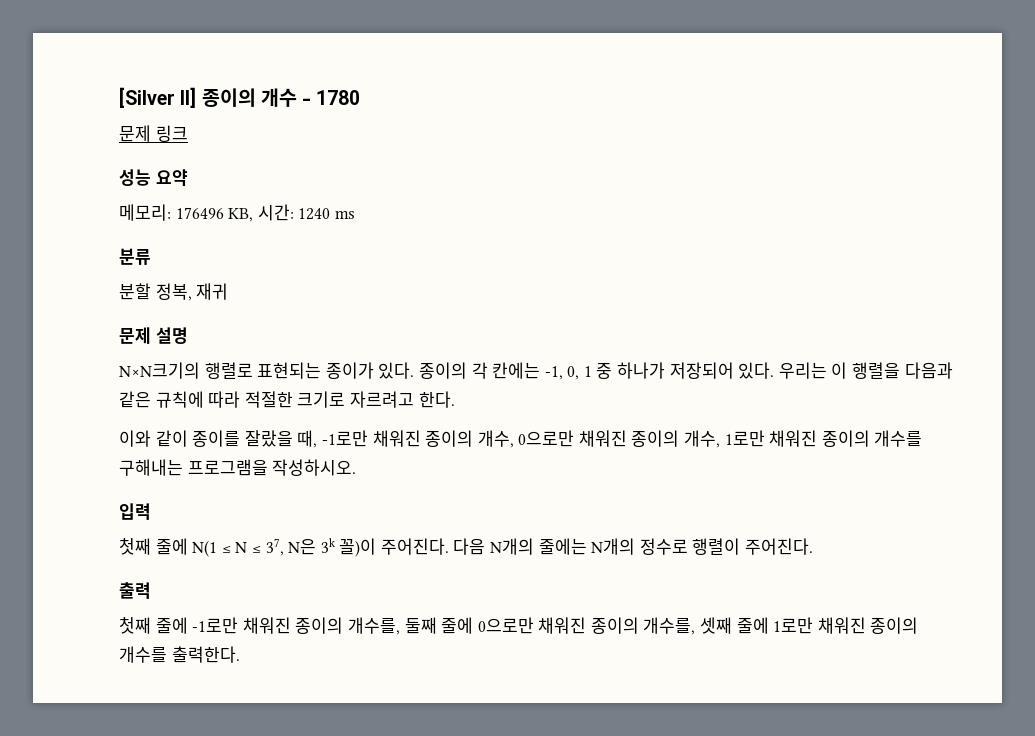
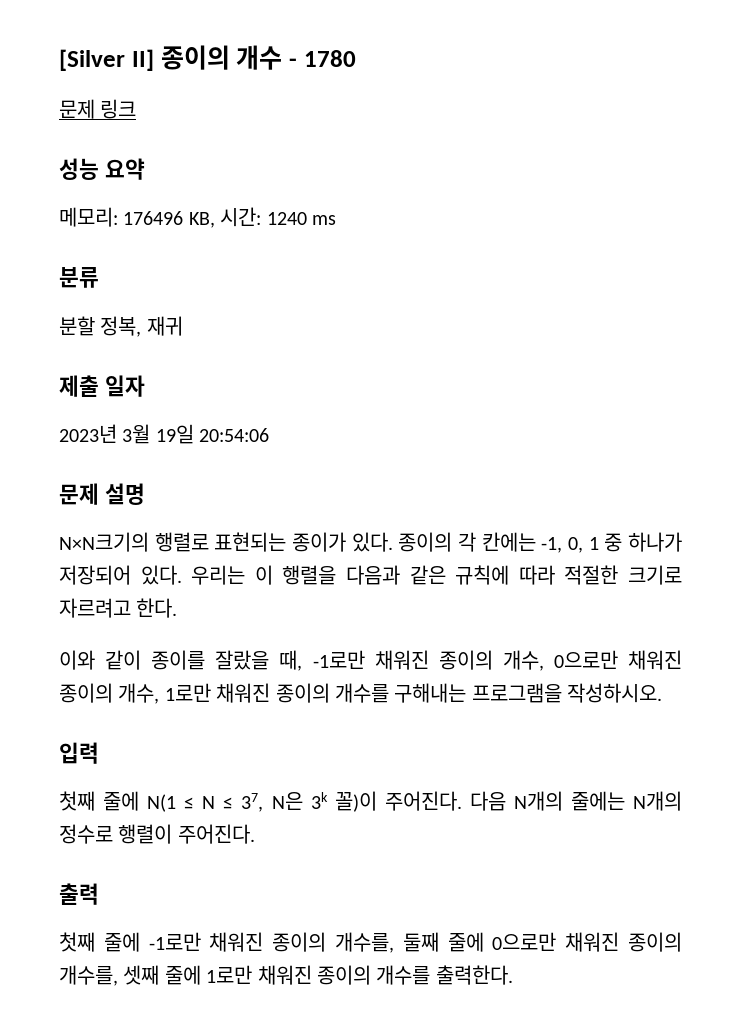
+ 제출 일자
+ 2023년 3월 19일 20:54:06

